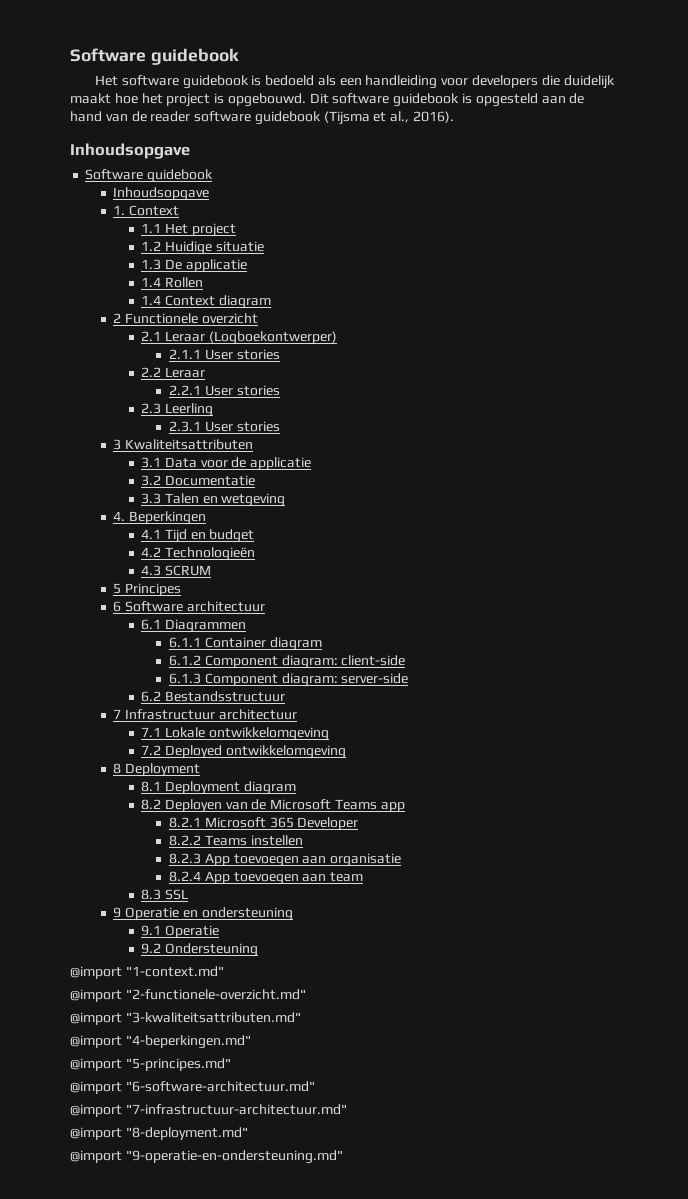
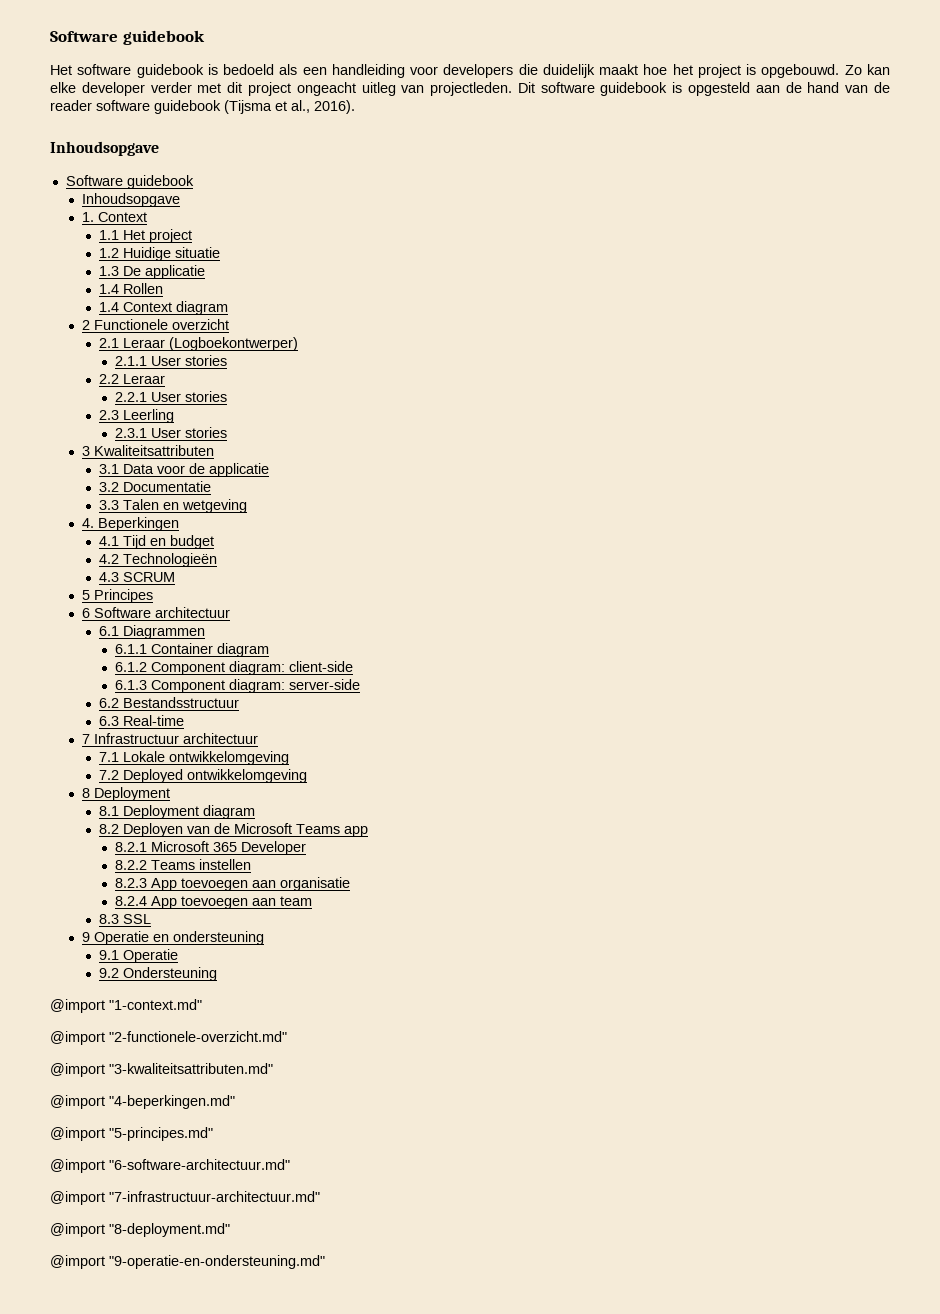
+ Zo kan elke developer verder met dit project ongeacht uitleg van projectleden.
+ 6.3 Real-time

